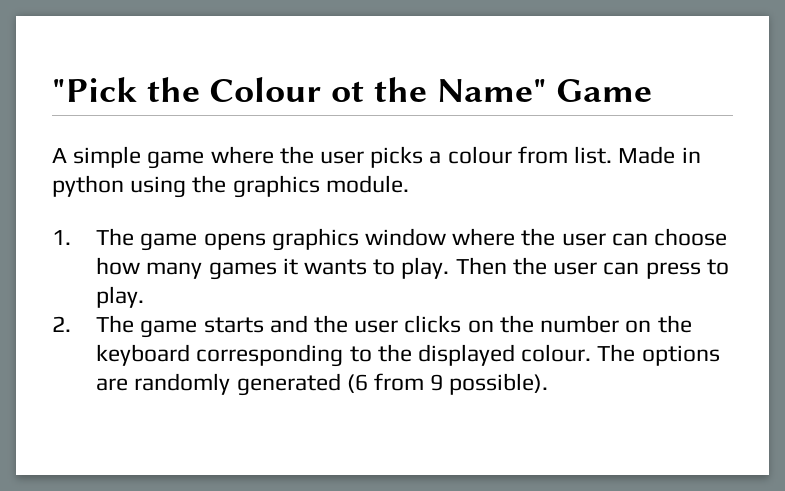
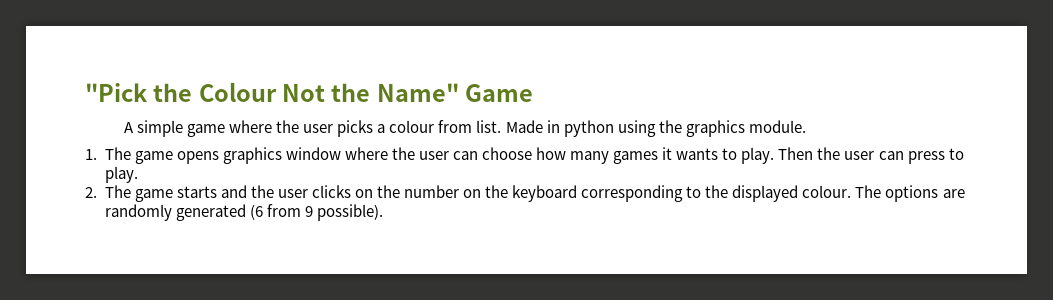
- "Pick the Colour ot the Name" Game
+ "Pick the Colour Not the Name" Game

